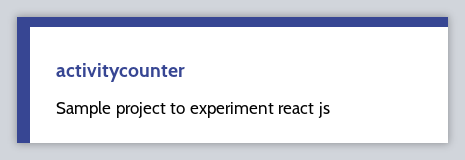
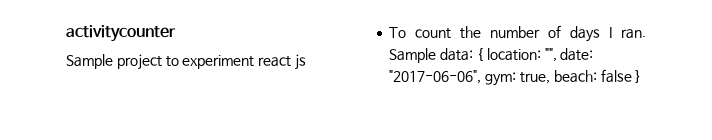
+ To count the number of days I ran. Sample data: { location: "", date: "2017-06-06", gym: true, beach: false }

